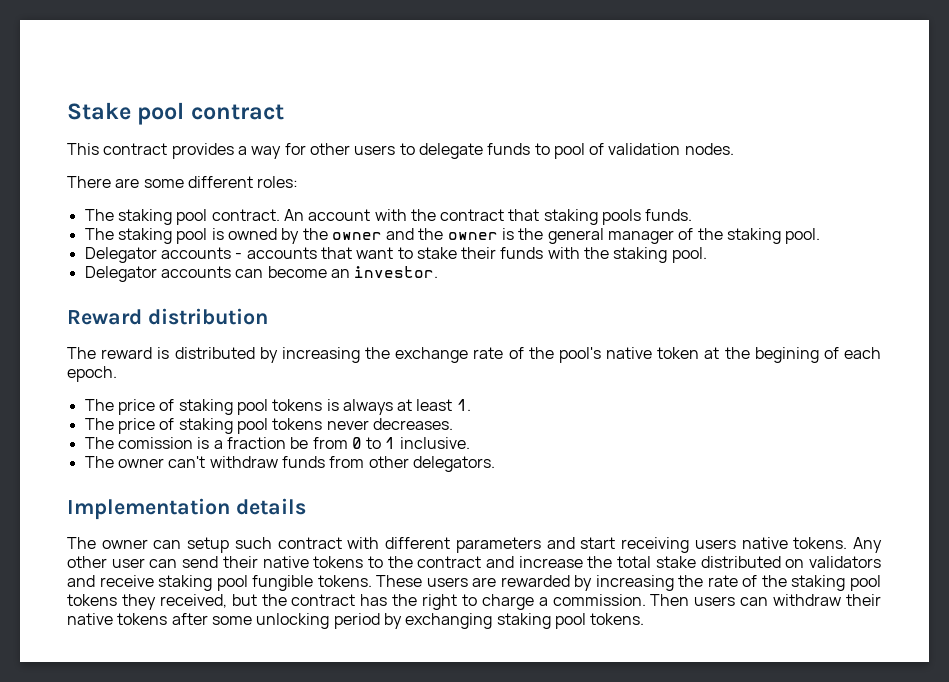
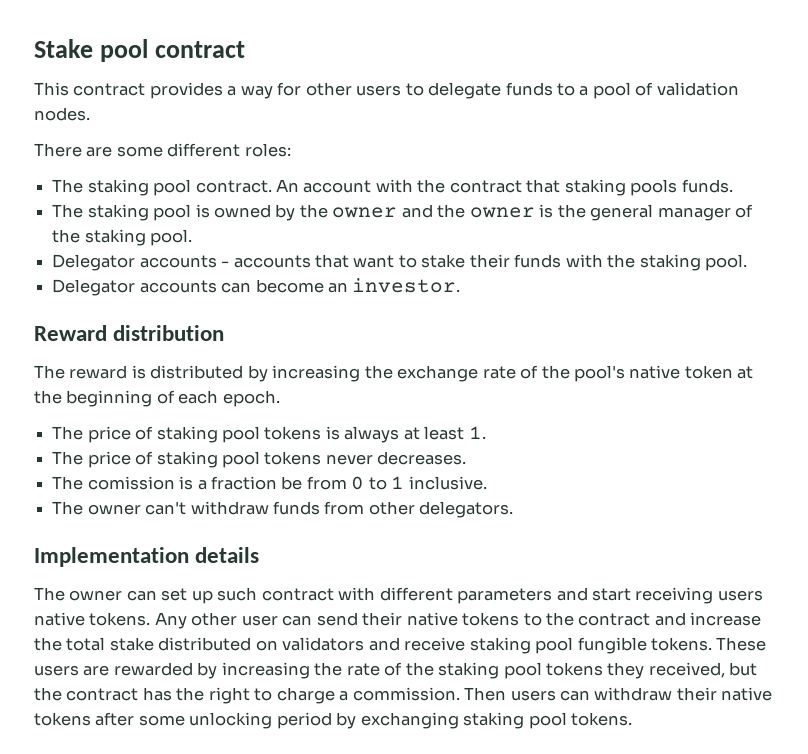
- This contract provides a way for other users to delegate funds to pool of validation nodes.
+ This contract provides a way for other users to delegate funds to a pool of validation nodes.
- The reward is distributed by increasing the exchange rate of the pool's native token at the begining of each epoch.
+ The reward is distributed by increasing the exchange rate of the pool's native token at the beginning of each epoch.
- The owner can setup such contract with different parameters and start receiving users native tokens.
+ The owner can set up such contract with different parameters and start receiving users native tokens.

